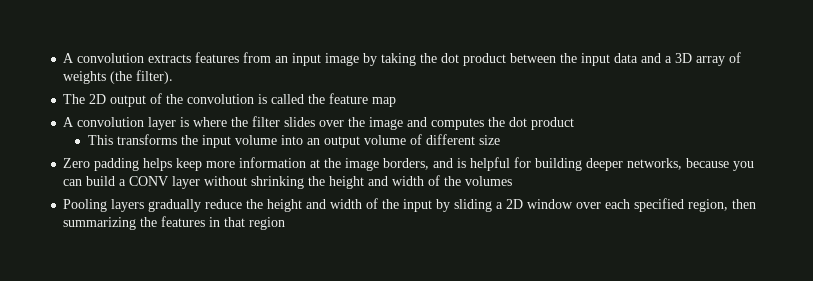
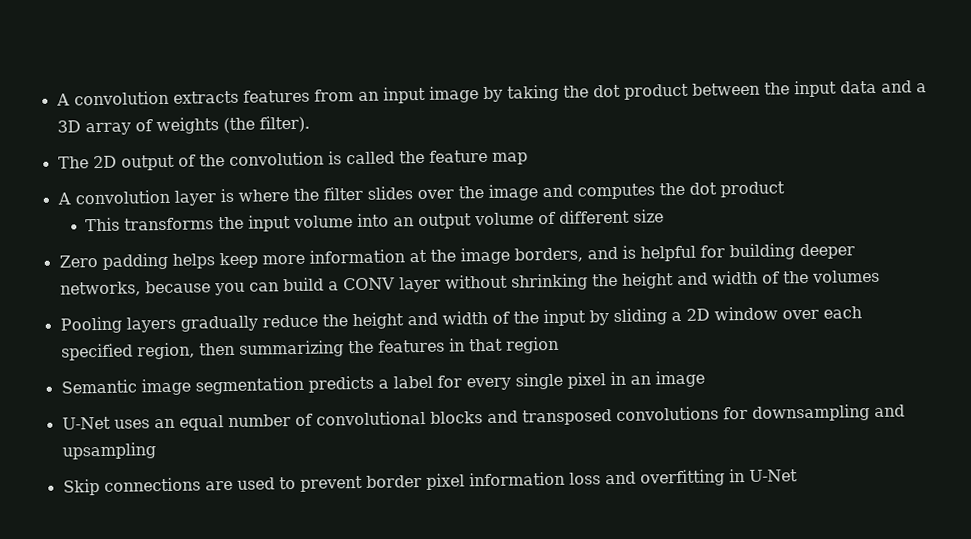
+ Semantic image segmentation predicts a label for every single pixel in an image
+ U-Net uses an equal number of convolutional blocks and transposed convolutions for downsampling and upsampling
+ Skip connections are used to prevent border pixel information loss and overfitting in U-Net

